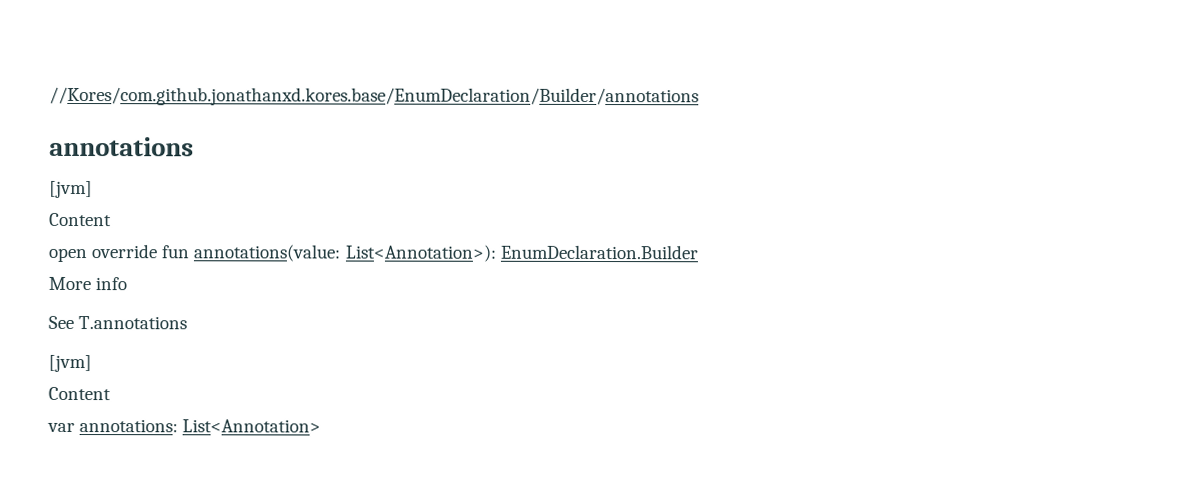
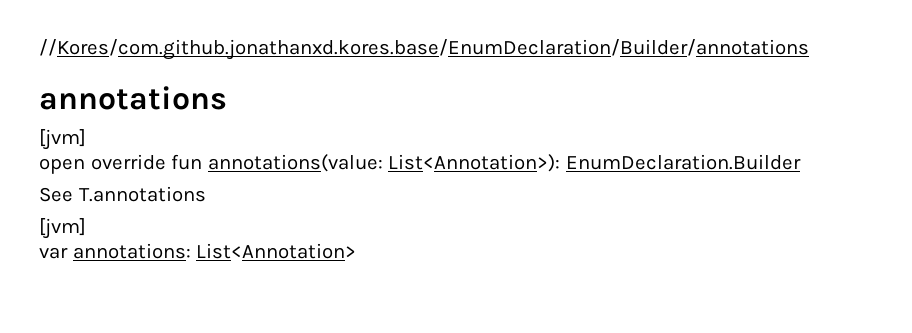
  annotations
  [jvm]
- Content
- More info
  See T.annotations
  [jvm]
- Content

